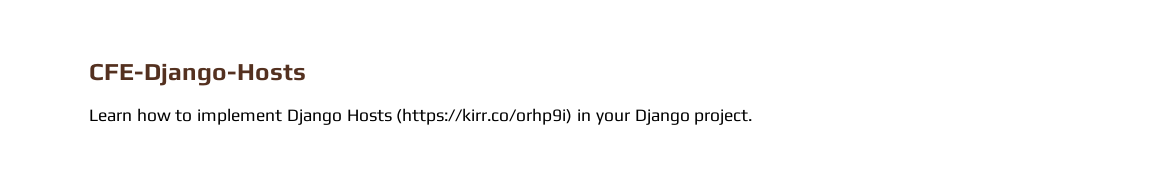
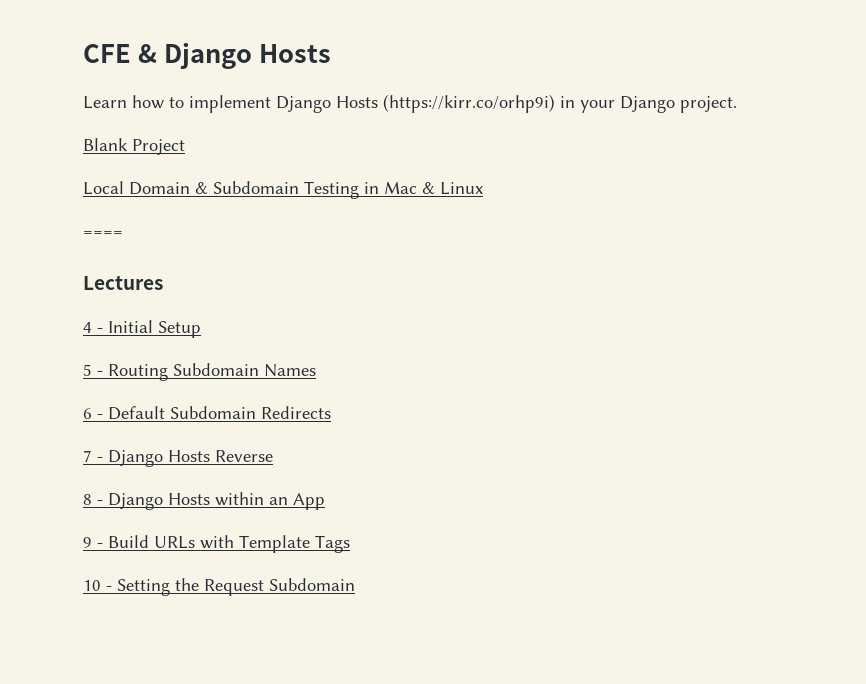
- CFE-Django-Hosts
+ CFE & Django Hosts
+ Blank Project
+ Local Domain & Subdomain Testing in Mac & Linux
+ ====
+ Lectures
+ 4 - Initial Setup
+ 5 - Routing Subdomain Names
+ 6 - Default Subdomain Redirects
+ 7 - Django Hosts Reverse
+ 8 - Django Hosts within an App
+ 9 - Build URLs with Template Tags
+ 10 - Setting the Request Subdomain

